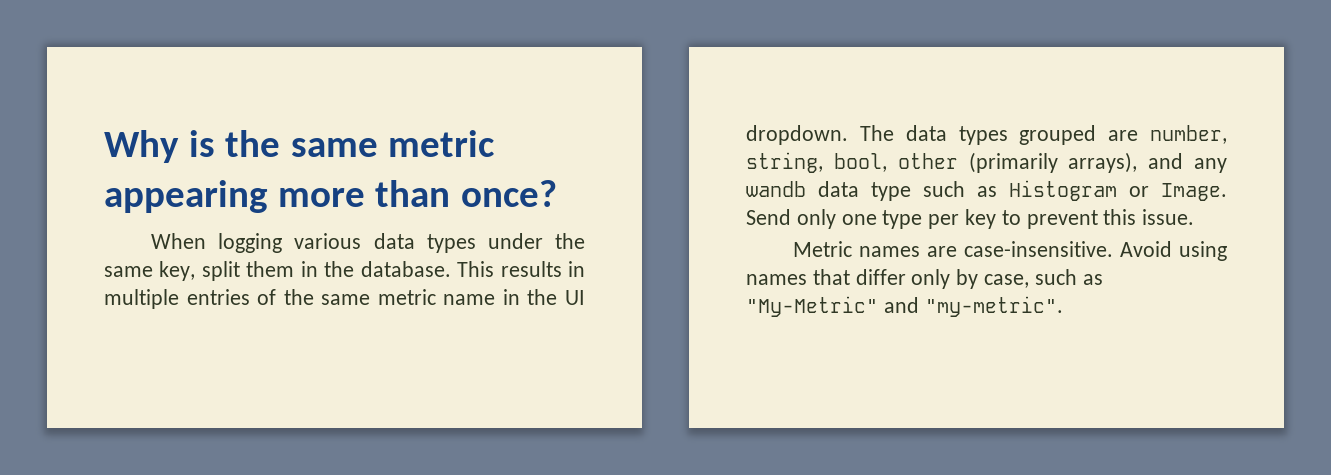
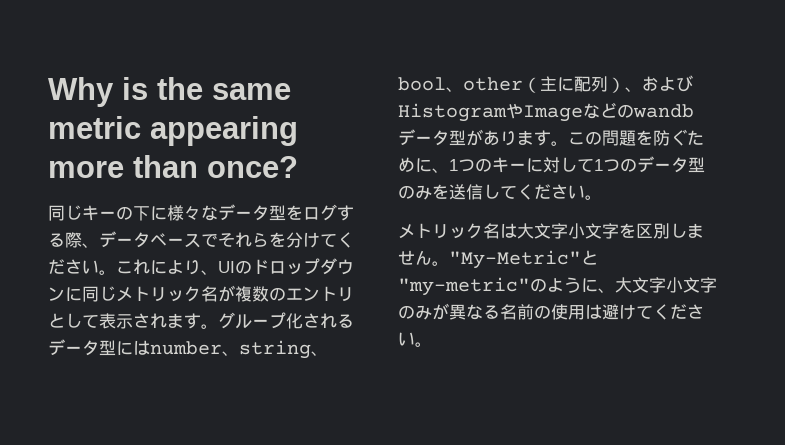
- When logging various data types under the same key, split them in the database. This results in multiple entries of the same metric name in the UI dropdown. The data types grouped are number, string, bool, other (primarily arrays), and any wandb data type such as Histogram or Image. Send only one type per key to prevent this issue.
- Metric names are case-insensitive. Avoid using names that differ only by case, such as "My-Metric" and "my-metric".
+ 同じキーの下に様々なデータ型をログする際、データベースでそれらを分けてください。これにより、UIのドロップダウンに同じメトリック名が複数のエントリとして表示されます。グループ化されるデータ型にはnumber、string、bool、other（主に配列）、およびHistogramやImageなどのwandbデータ型があります。この問題を防ぐために、1つのキーに対して1つのデータ型のみを送信してください。
+ メトリック名は大文字小文字を区別しません。"My-Metric"と"my-metric"のように、大文字小文字のみが異なる名前の使用は避けてください。

